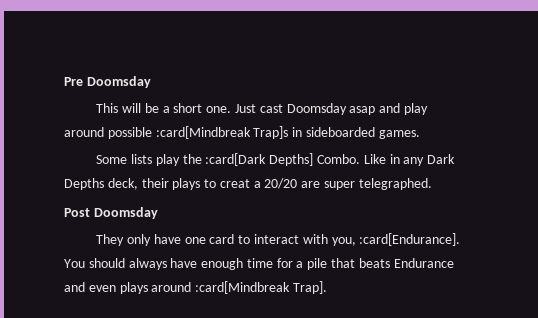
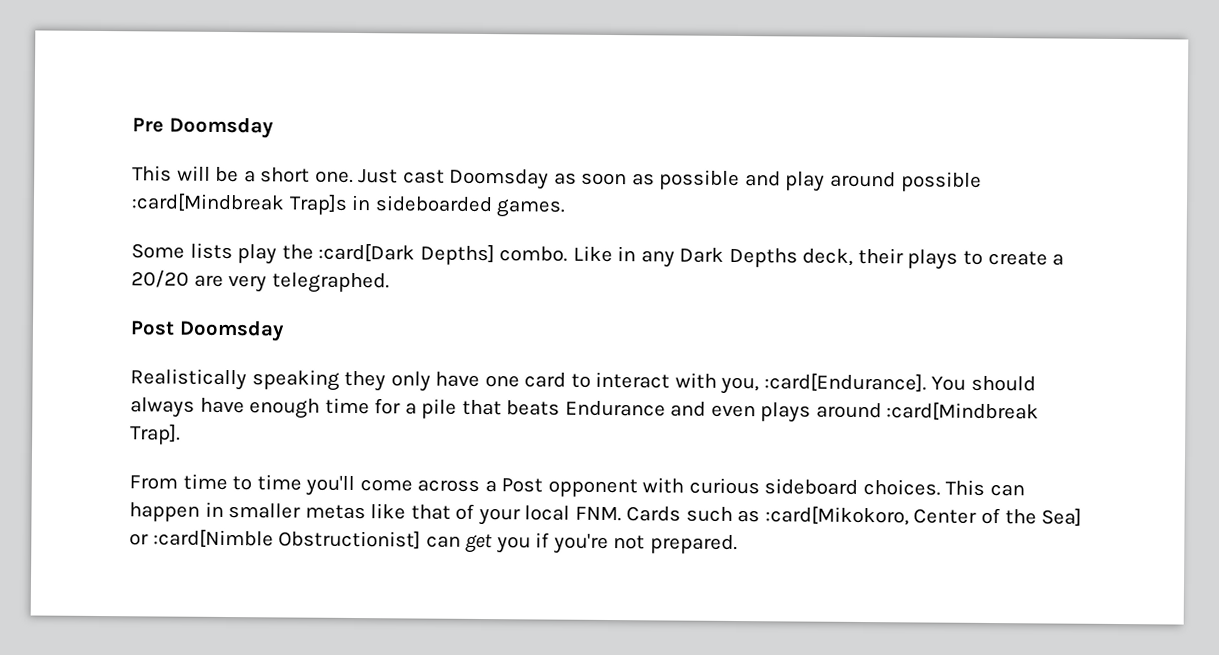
- Just cast Doomsday asap and play around possible :card[Mindbreak Trap]s in sideboarded games.
+ Just cast Doomsday as soon as possible and play around possible :card[Mindbreak Trap]s in sideboarded games.
- Some lists play the :card[Dark Depths] Combo.
+ Some lists play the :card[Dark Depths] combo.
- Like in any Dark Depths deck, their plays to creat a 20/20 are super telegraphed.
+ Like in any Dark Depths deck, their plays to create a 20/20 are very telegraphed.
- They only have one card to interact with you, :card[Endurance].
+ Realistically speaking they only have one card to interact with you, :card[Endurance].
+ From time to time you'll come across a Post opponent with curious sideboard choices. This can happen in smaller metas like that of your local FNM. Cards such as :card[Mikokoro, Center of the Sea] or :card[Nimble Obstructionist] can get you if you're not prepared.

